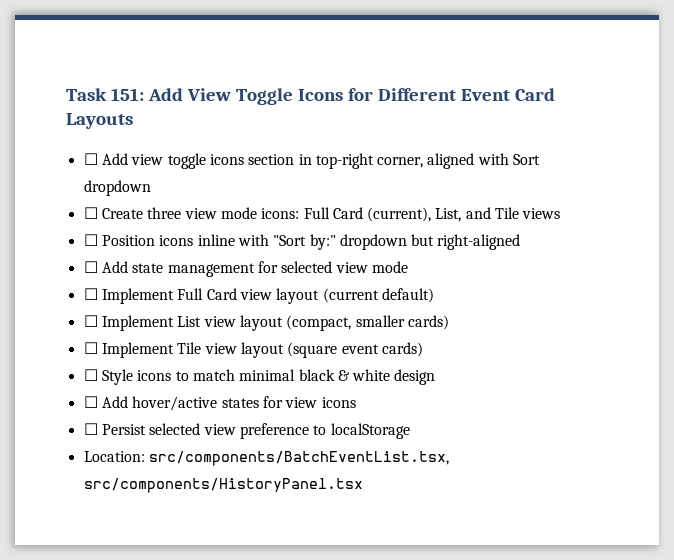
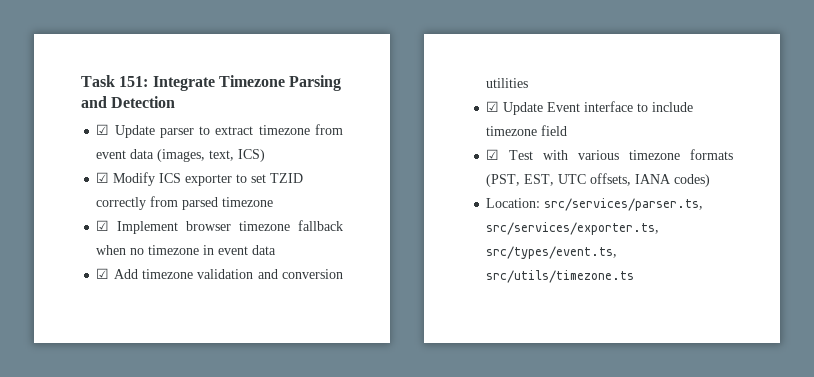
- Task 151: Add View Toggle Icons for Different Event Card Layouts
- ☐ Add view toggle icons section in top-right corner, aligned with Sort dropdown
- ☐ Create three view mode icons: Full Card (current), List, and Tile views
- ☐ Position icons inline with "Sort by:" dropdown but right-aligned
- ☐ Add state management for selected view mode
- ☐ Implement Full Card view layout (current default)
- ☐ Implement List view layout (compact, smaller cards)
- ☐ Implement Tile view layout (square event cards)
- ☐ Style icons to match minimal black & white design
- ☐ Add hover/active states for view icons
- ☐ Persist selected view preference to localStorage
- Location: src/components/BatchEventList.tsx, src/components/HistoryPanel.tsx
+ Task 151: Integrate Timezone Parsing and Detection
+ ☑ Update parser to extract timezone from event data (images, text, ICS)
+ ☑ Modify ICS exporter to set TZID correctly from parsed timezone
+ ☑ Implement browser timezone fallback when no timezone in event data
+ ☑ Add timezone validation and conversion utilities
+ ☑ Update Event interface to include timezone field
+ ☑ Test with various timezone formats (PST, EST, UTC offsets, IANA codes)
+ Location: src/services/parser.ts, src/services/exporter.ts, src/types/event.ts, src/utils/timezone.ts

